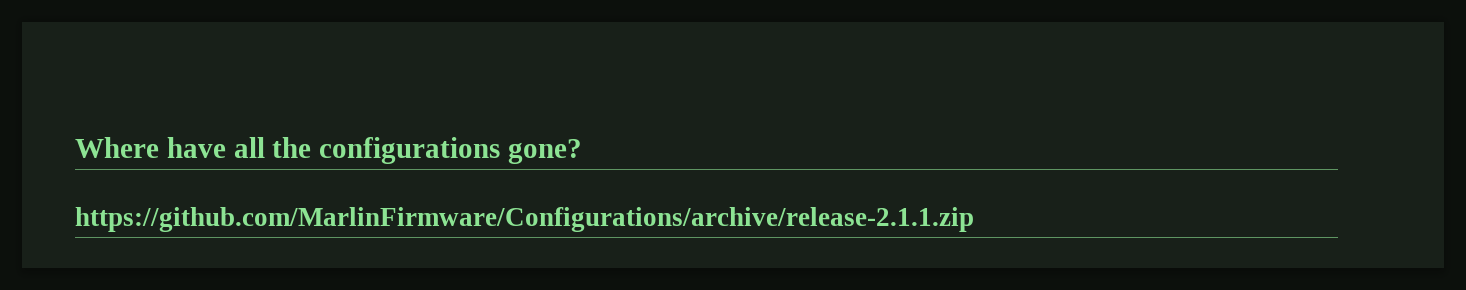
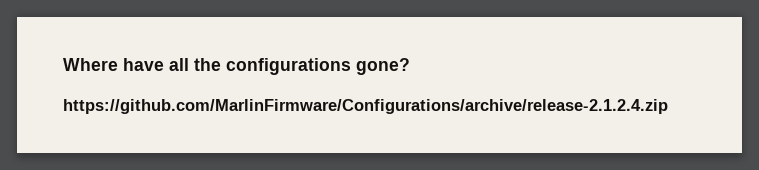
- https://github.com/MarlinFirmware/Configurations/archive/release-2.1.1.zip
+ https://github.com/MarlinFirmware/Configurations/archive/release-2.1.2.4.zip

